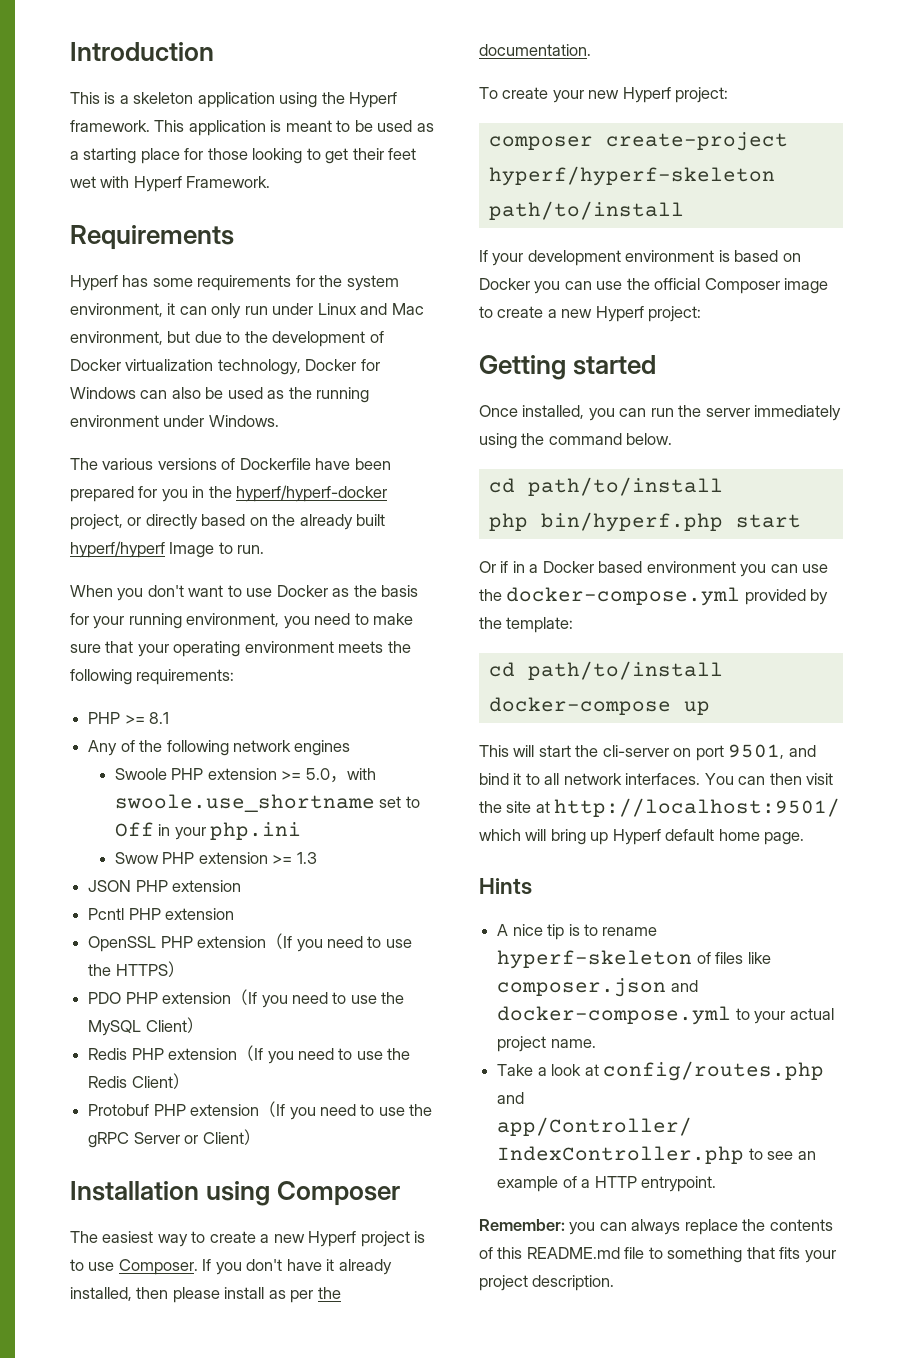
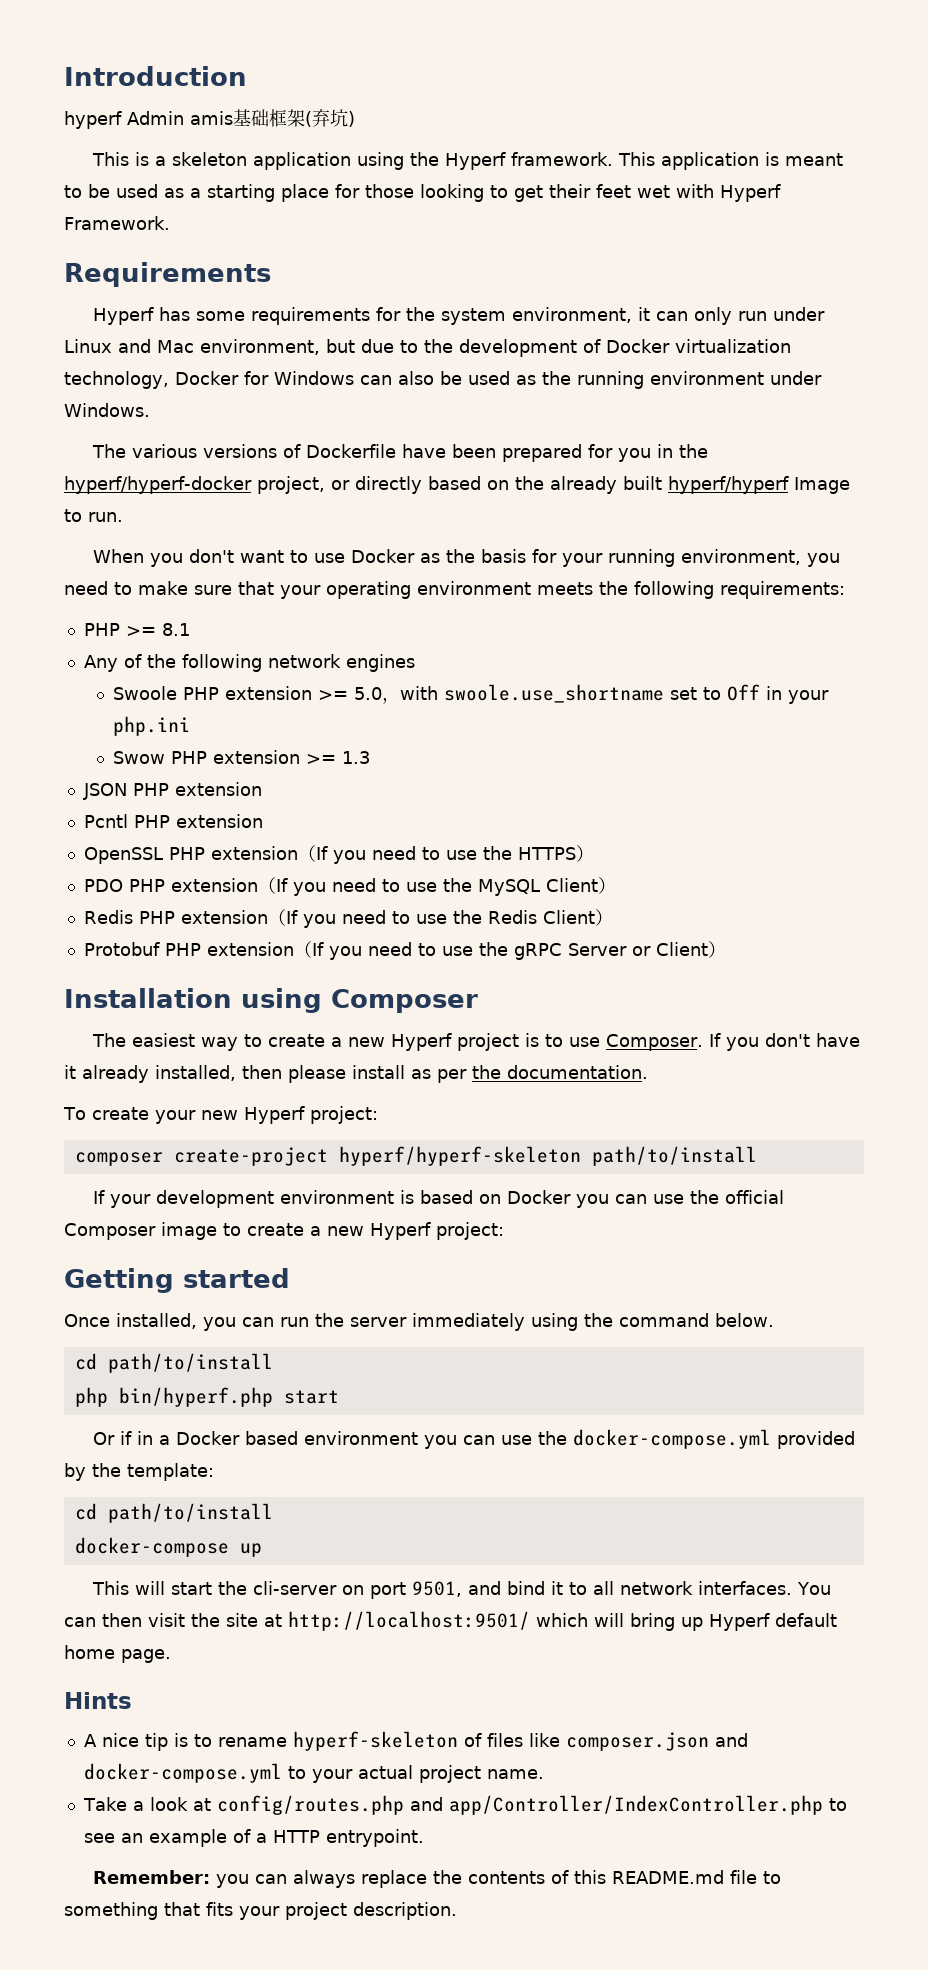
+ hyperf Admin amis基础框架(弃坑)

